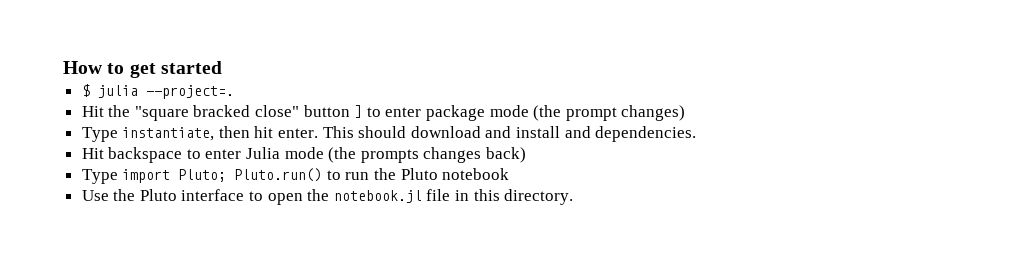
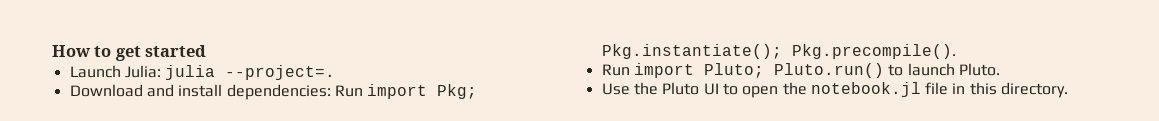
- $ julia --project=.
+ Launch Julia: julia --project=.
- Hit the "square bracked close" button ] to enter package mode (the prompt changes)
- Type instantiate, then hit enter. This should download and install and dependencies.
- Hit backspace to enter Julia mode (the prompts changes back)
- Type import Pluto; Pluto.run() to run the Pluto notebook
+ Download and install dependencies: Run import Pkg; Pkg.instantiate(); Pkg.precompile().
+ Run import Pluto; Pluto.run() to launch Pluto.
- Use the Pluto interface to open the notebook.jl file in this directory.
+ Use the Pluto UI to open the notebook.jl file in this directory.

